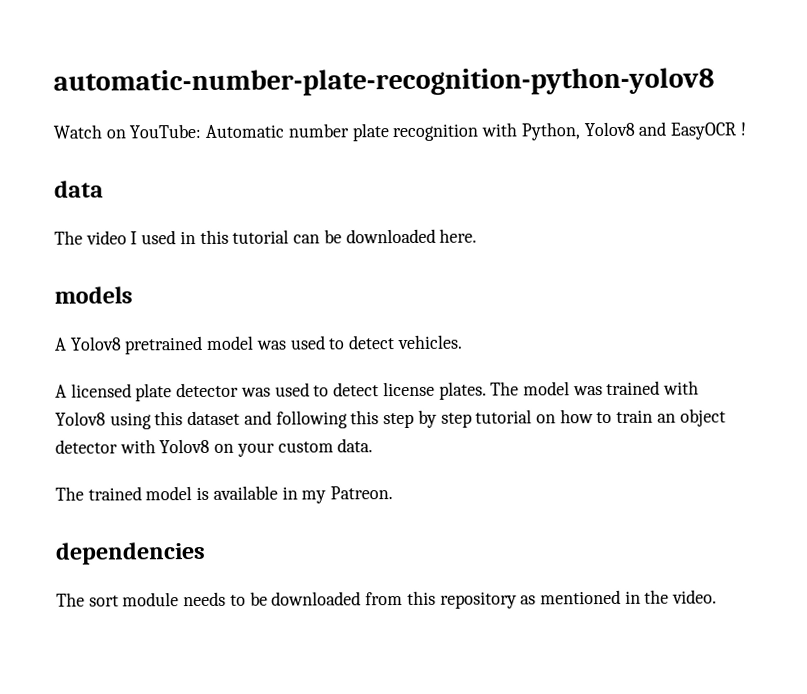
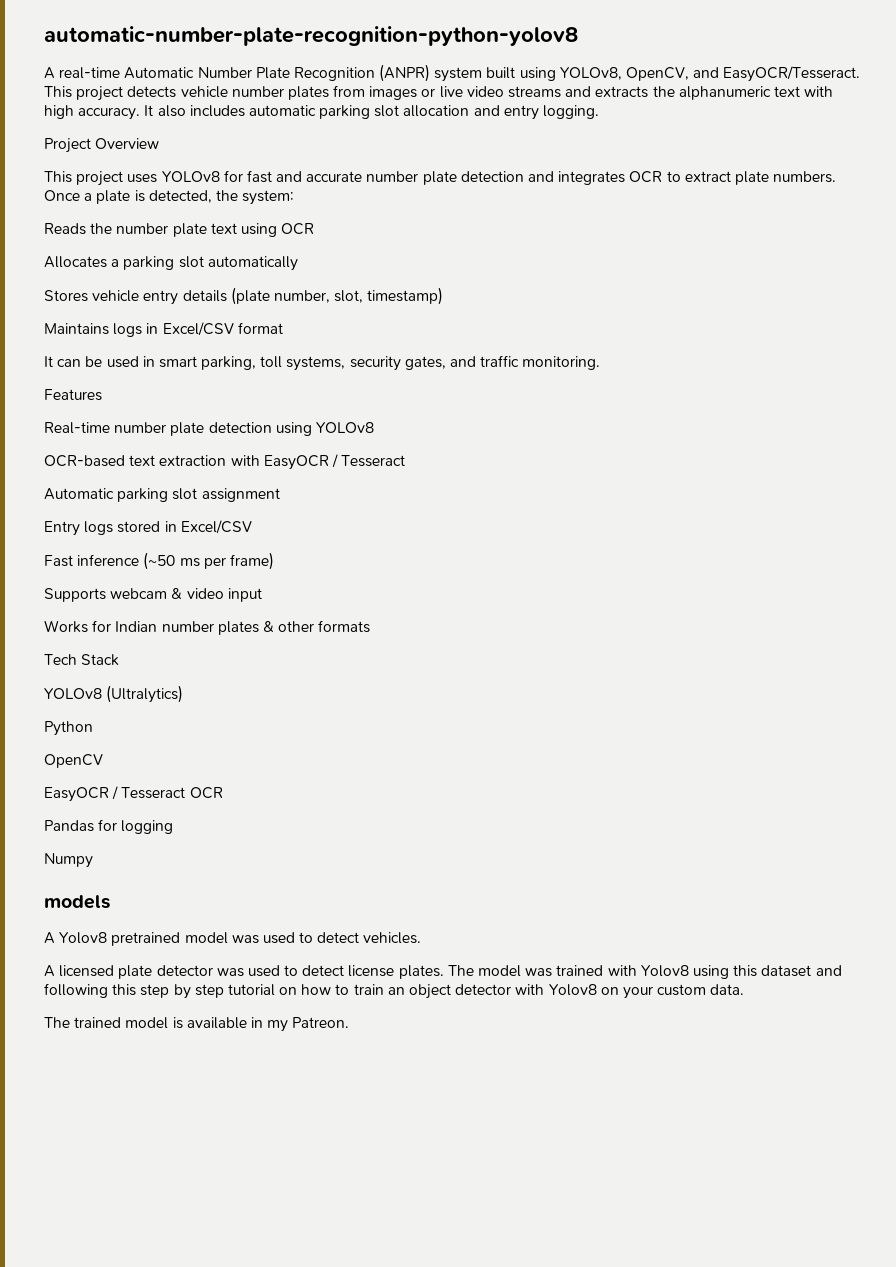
- Watch on YouTube: Automatic number plate recognition with Python, Yolov8 and EasyOCR !
- data
- The video I used in this tutorial can be downloaded here.
+ A real-time Automatic Number Plate Recognition (ANPR) system built using YOLOv8, OpenCV, and EasyOCR/Tesseract. This project detects vehicle number plates from images or live video streams and extracts the alphanumeric text with high accuracy. It also includes automatic parking slot allocation and entry logging.
+ Project Overview
+ This project uses YOLOv8 for fast and accurate number plate detection and integrates OCR to extract plate numbers. Once a plate is detected, the system:
+ Reads the number plate text using OCR
+ Allocates a parking slot automatically
+ Stores vehicle entry details (plate number, slot, timestamp)
+ Maintains logs in Excel/CSV format
+ It can be used in smart parking, toll systems, security gates, and traffic monitoring.
+ Features
+ Real-time number plate detection using YOLOv8
+ OCR-based text extraction with EasyOCR / Tesseract
+ Automatic parking slot assignment
+ Entry logs stored in Excel/CSV
+ Fast inference (~50 ms per frame)
+ Supports webcam & video input
+ Works for Indian number plates & other formats
+ Tech Stack
+ YOLOv8 (Ultralytics)
+ Python
+ OpenCV
+ EasyOCR / Tesseract OCR
+ Pandas for logging
+ Numpy
- dependencies
- The sort module needs to be downloaded from this repository as mentioned in the video.

